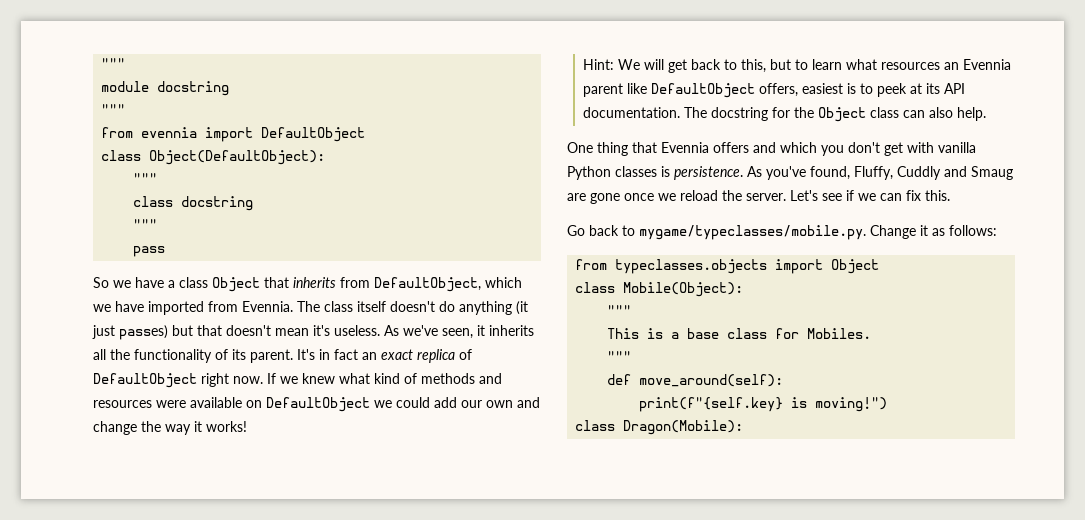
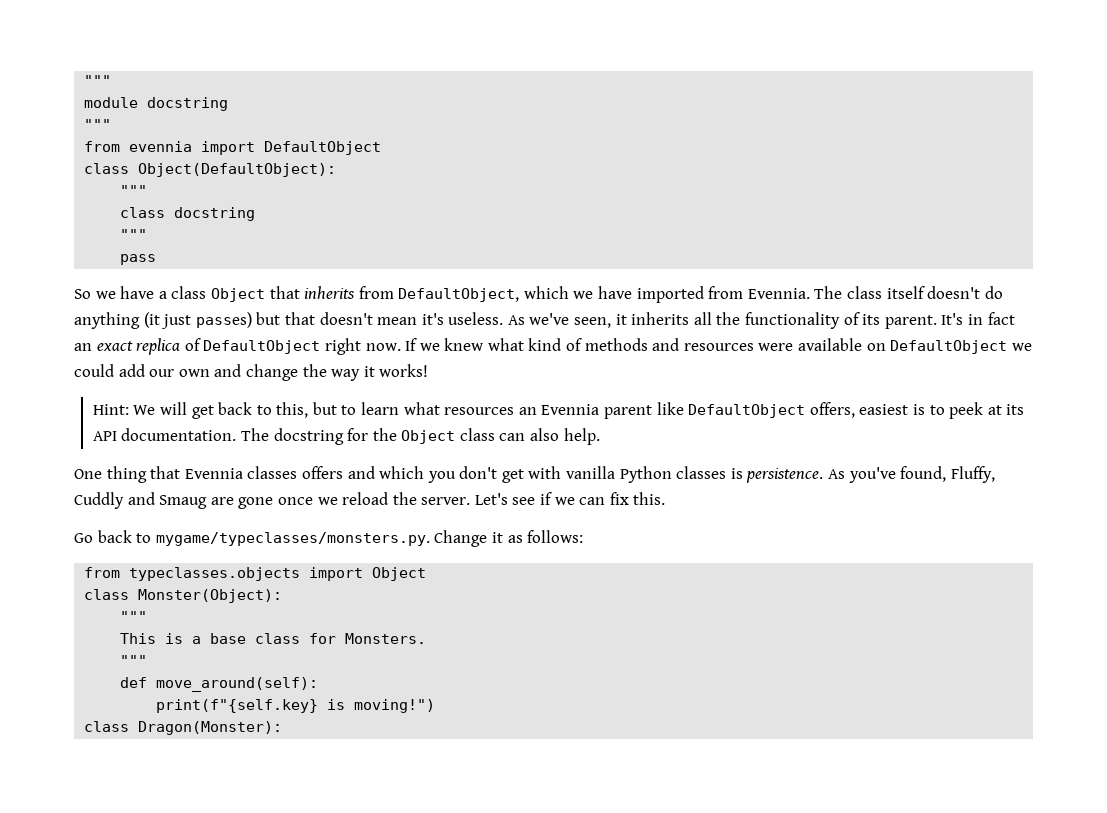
- One thing that Evennia offers and which you don't get with vanilla Python classes is persistence.
+ One thing that Evennia classes offers and which you don't get with vanilla Python classes is persistence.
- Go back to mygame/typeclasses/mobile.py. Change it as follows:
+ Go back to mygame/typeclasses/monsters.py. Change it as follows:
- class Mobile(Object):
+ class Monster(Object):
- This is a base class for Mobiles.
+ This is a base class for Monsters.
- class Dragon(Mobile):
+ class Dragon(Monster):

